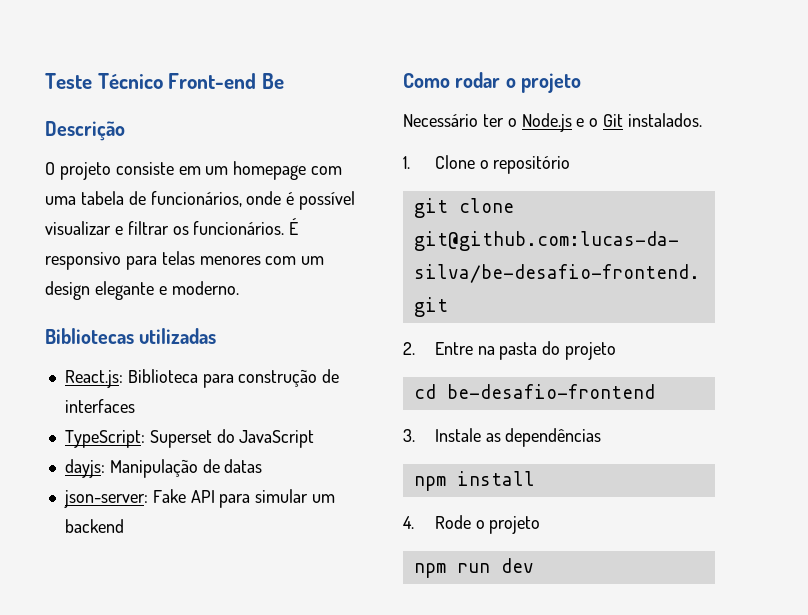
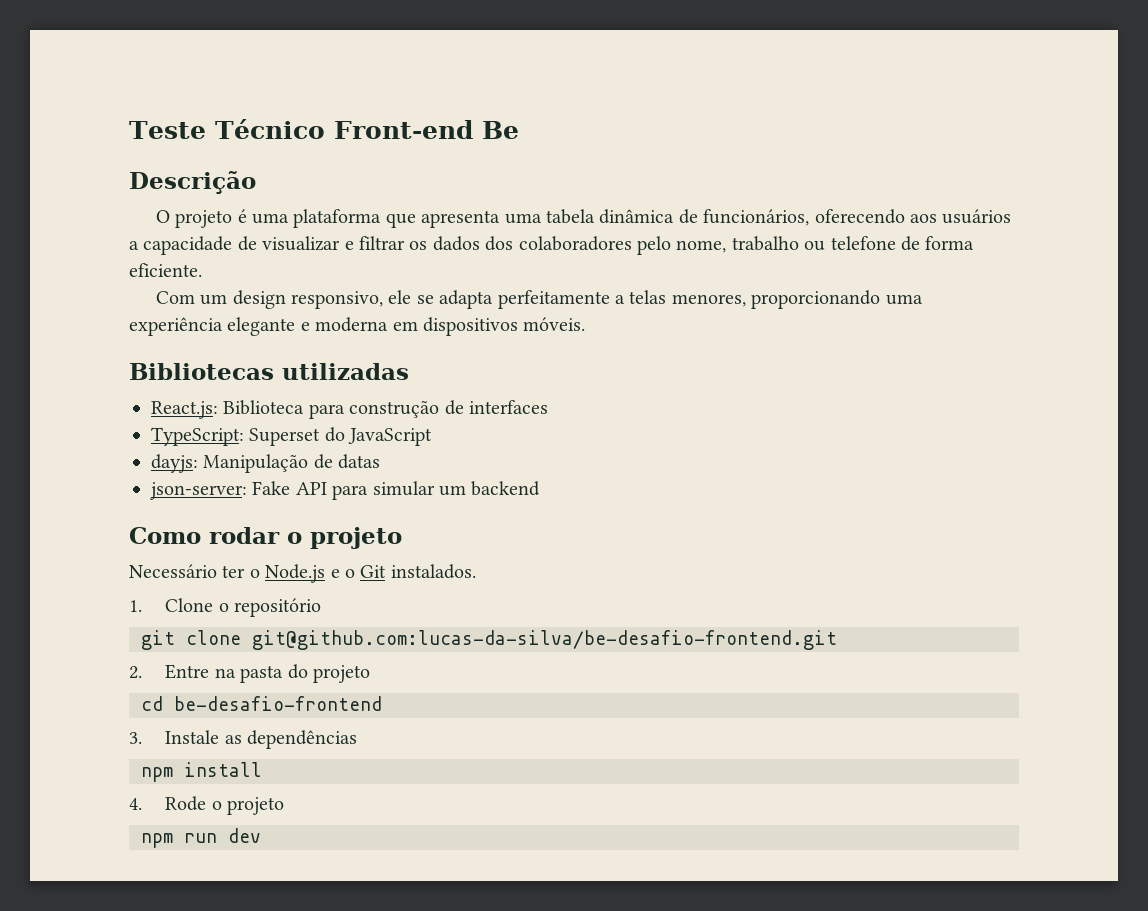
- O projeto consiste em um homepage com uma tabela de funcionários, onde é possível visualizar e filtrar os funcionários. É responsivo para telas menores com um design elegante e moderno.
+ O projeto é uma plataforma que apresenta uma tabela dinâmica de funcionários, oferecendo aos usuários a capacidade de visualizar e filtrar os dados dos colaboradores pelo nome, trabalho ou telefone de forma eficiente.
+ Com um design responsivo, ele se adapta perfeitamente a telas menores, proporcionando uma experiência elegante e moderna em dispositivos móveis.

